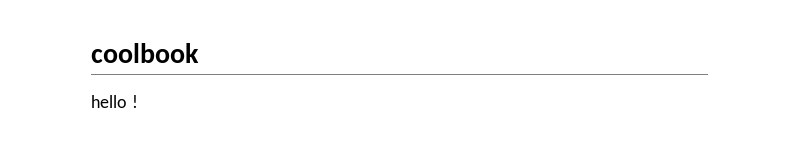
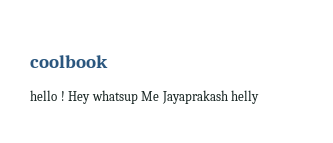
+ Hey whatsup Me Jayaprakash helly

